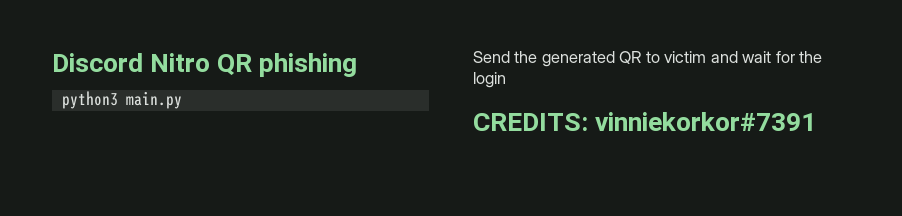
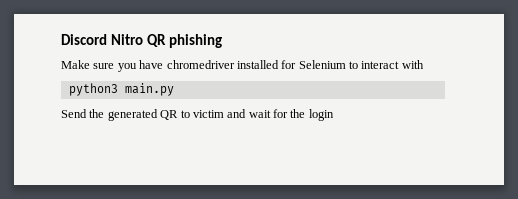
+ Make sure you have chromedriver installed for Selenium to interact with
- CREDITS: vinniekorkor#7391

